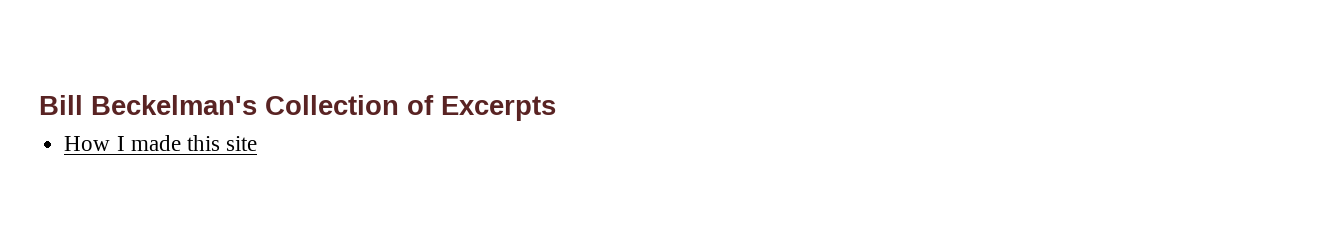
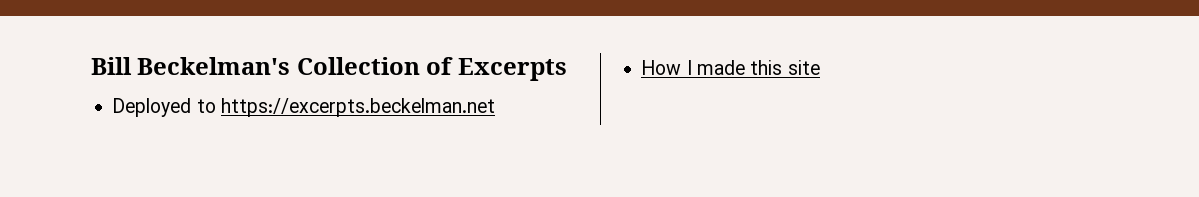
+ Deployed to https://excerpts.beckelman.net

